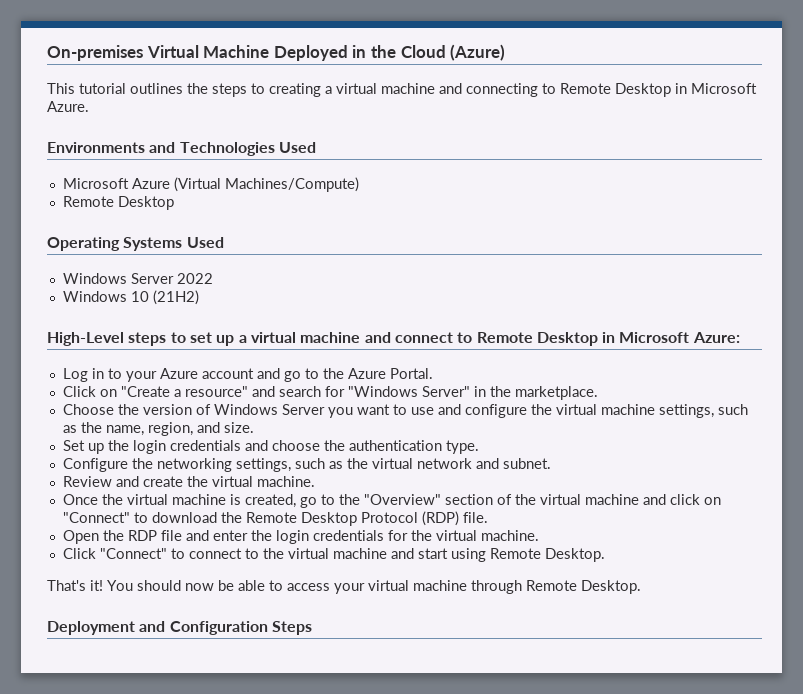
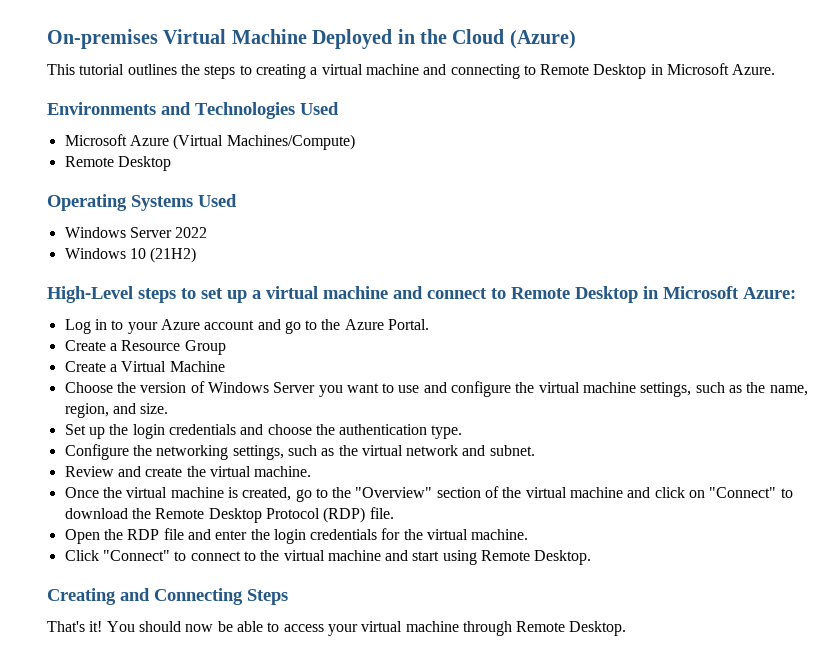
- Click on "Create a resource" and search for "Windows Server" in the marketplace.
+ Create a Resource Group
+ Create a Virtual Machine
+ Creating and Connecting Steps
- Deployment and Configuration Steps

